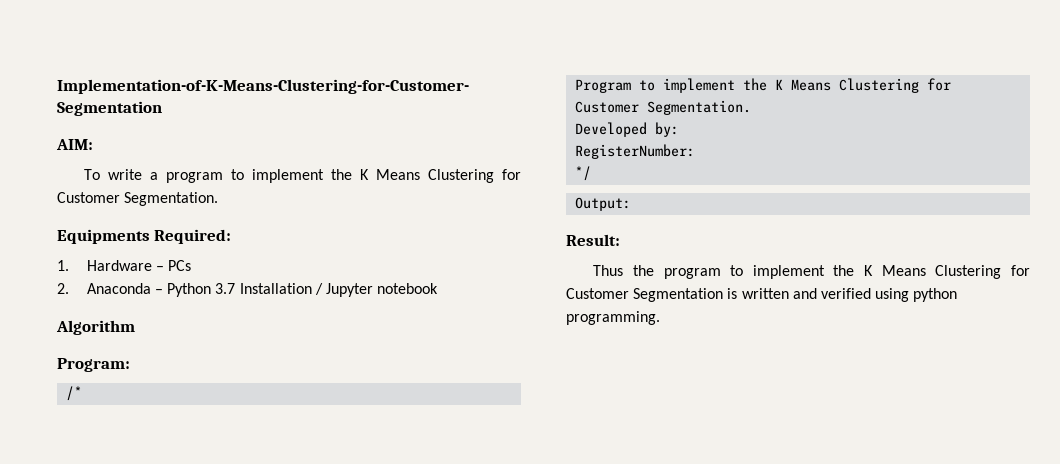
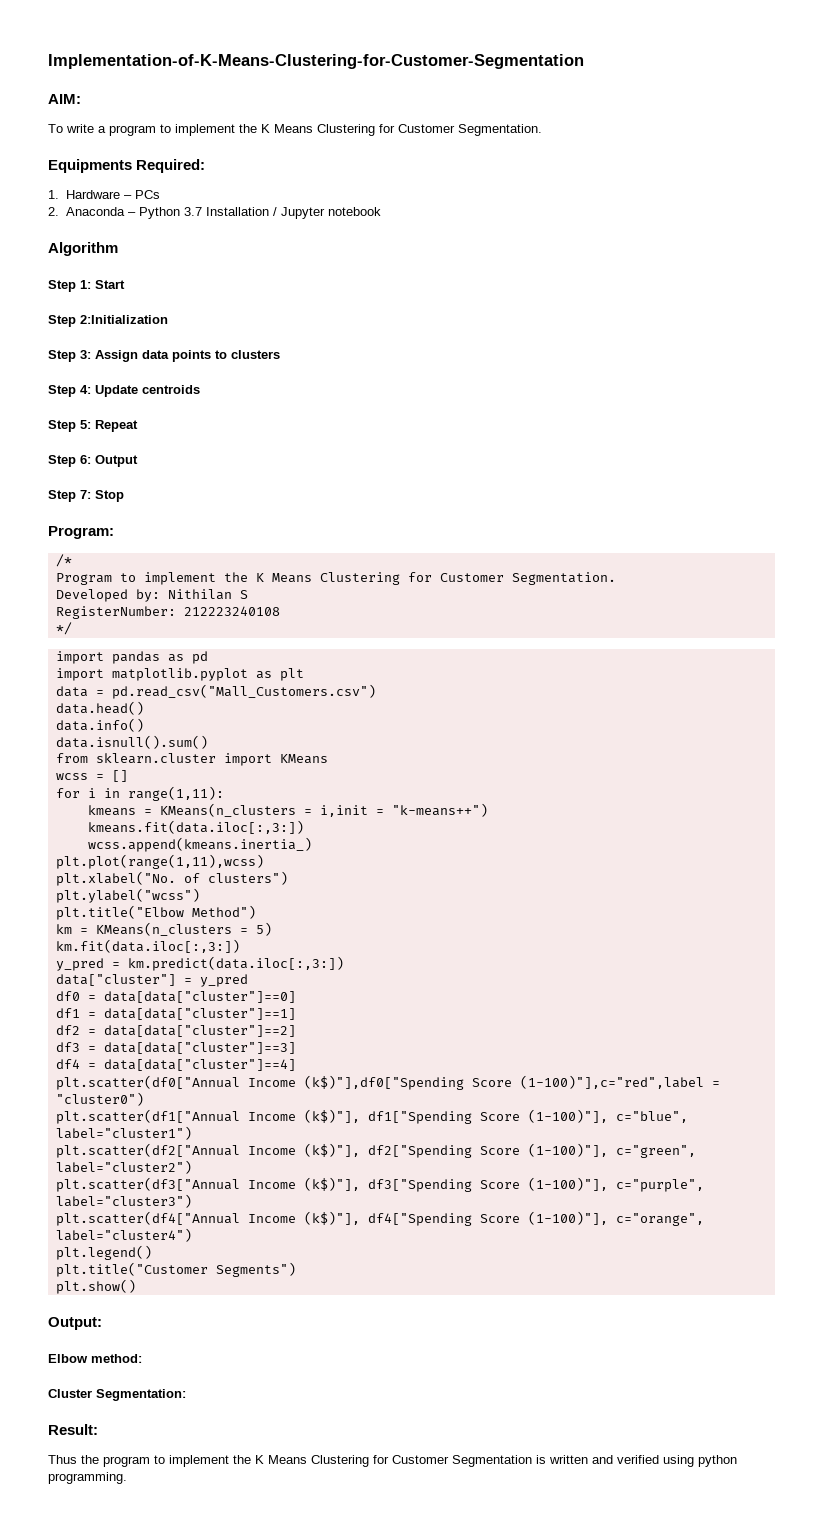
+ Step 1: Start
+ Step 2:Initialization
+ Step 3: Assign data points to clusters
+ Step 4: Update centroids
+ Step 5: Repeat
+ Step 6: Output
+ Step 7: Stop
- Developed by:
+ Developed by: Nithilan S
- RegisterNumber:
+ RegisterNumber: 212223240108
+ import pandas as pd
+ import matplotlib.pyplot as plt
+ data = pd.read_csv("Mall_Customers.csv")
+ data.head()
+ data.info()
+ data.isnull().sum()
+ from sklearn.cluster import KMeans
+ wcss = []
+ for i in range(1,11):
+ kmeans = KMeans(n_clusters = i,init = "k-means++")
+ kmeans.fit(data.iloc[:,3:])
+ wcss.append(kmeans.inertia_)
+ plt.plot(range(1,11),wcss)
+ plt.xlabel("No. of clusters")
+ plt.ylabel("wcss")
+ plt.title("Elbow Method")
+ km = KMeans(n_clusters = 5)
+ km.fit(data.iloc[:,3:])
+ y_pred = km.predict(data.iloc[:,3:])
+ data["cluster"] = y_pred
+ df0 = data[data["cluster"]==0]
+ df1 = data[data["cluster"]==1]
+ df2 = data[data["cluster"]==2]
+ df3 = data[data["cluster"]==3]
+ df4 = data[data["cluster"]==4]
+ plt.scatter(df0["Annual Income (k$)"],df0["Spending Score (1-100)"],c="red",label = "cluster0")
+ plt.scatter(df1["Annual Income (k$)"], df1["Spending Score (1-100)"], c="blue", label="cluster1")
+ plt.scatter(df2["Annual Income (k$)"], df2["Spending Score (1-100)"], c="green", label="cluster2")
+ plt.scatter(df3["Annual Income (k$)"], df3["Spending Score (1-100)"], c="purple", label="cluster3")
+ plt.scatter(df4["Annual Income (k$)"], df4["Spending Score (1-100)"], c="orange", label="cluster4")
+ plt.legend()
+ plt.title("Customer Segments")
+ plt.show()
  Output:
+ Elbow method:
+ Cluster Segmentation:

